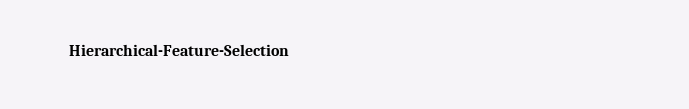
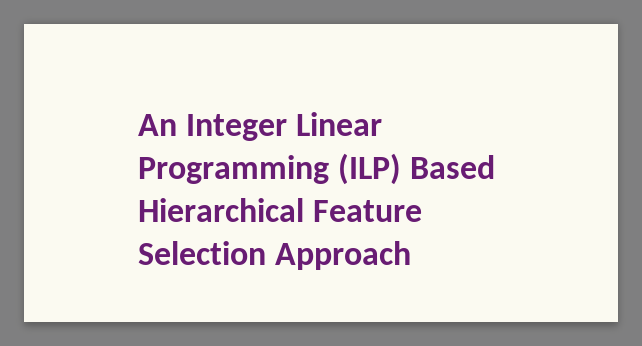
- Hierarchical-Feature-Selection
+ An Integer Linear Programming (ILP) Based Hierarchical Feature Selection Approach

